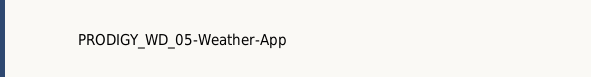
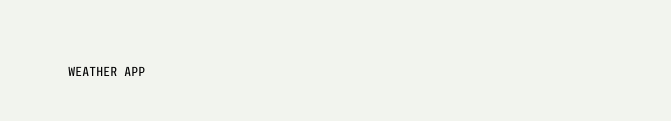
- PRODIGY_WD_05-Weather-App
+ WEATHER APP

